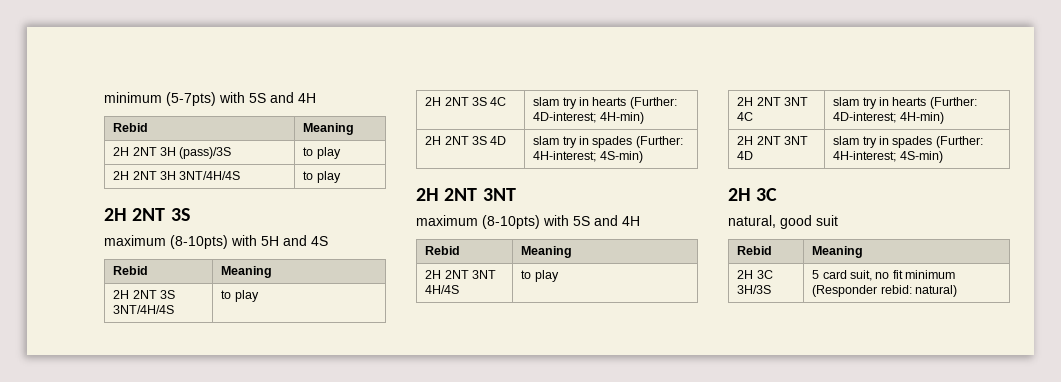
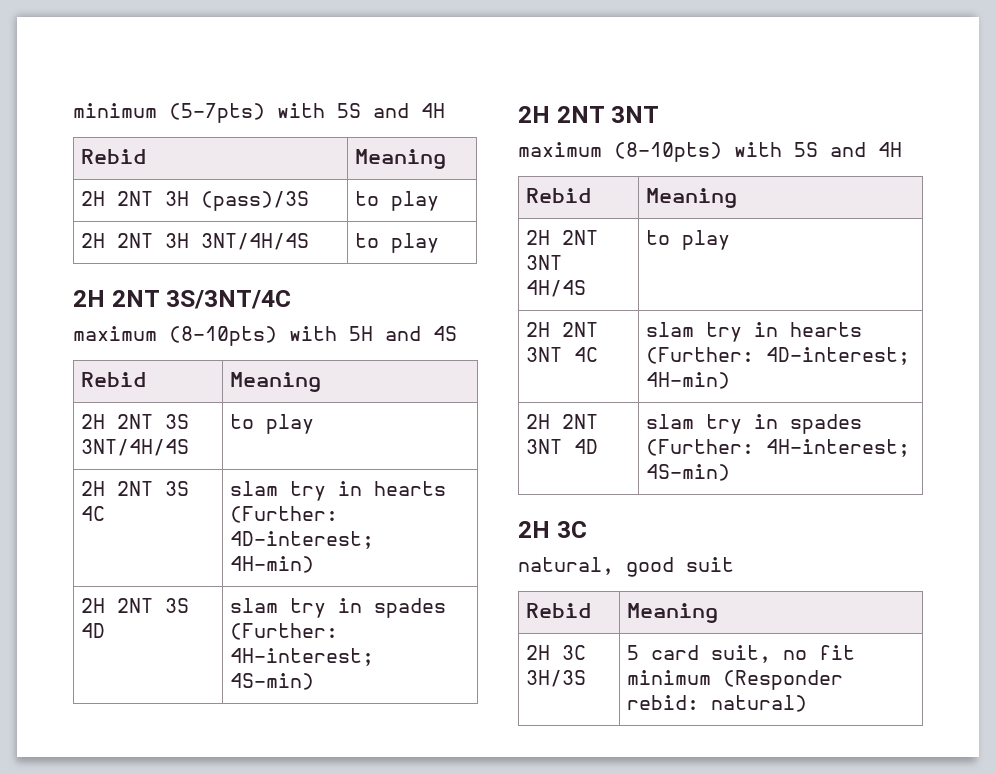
  2H 2NT 3H 3NT/4H/4S | to play
- 2H 2NT 3S
+ 2H 2NT 3S/3NT/4C

